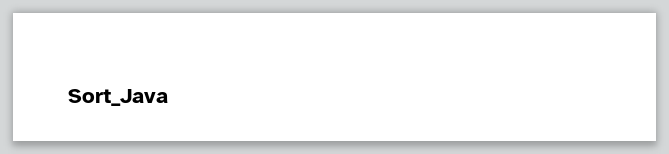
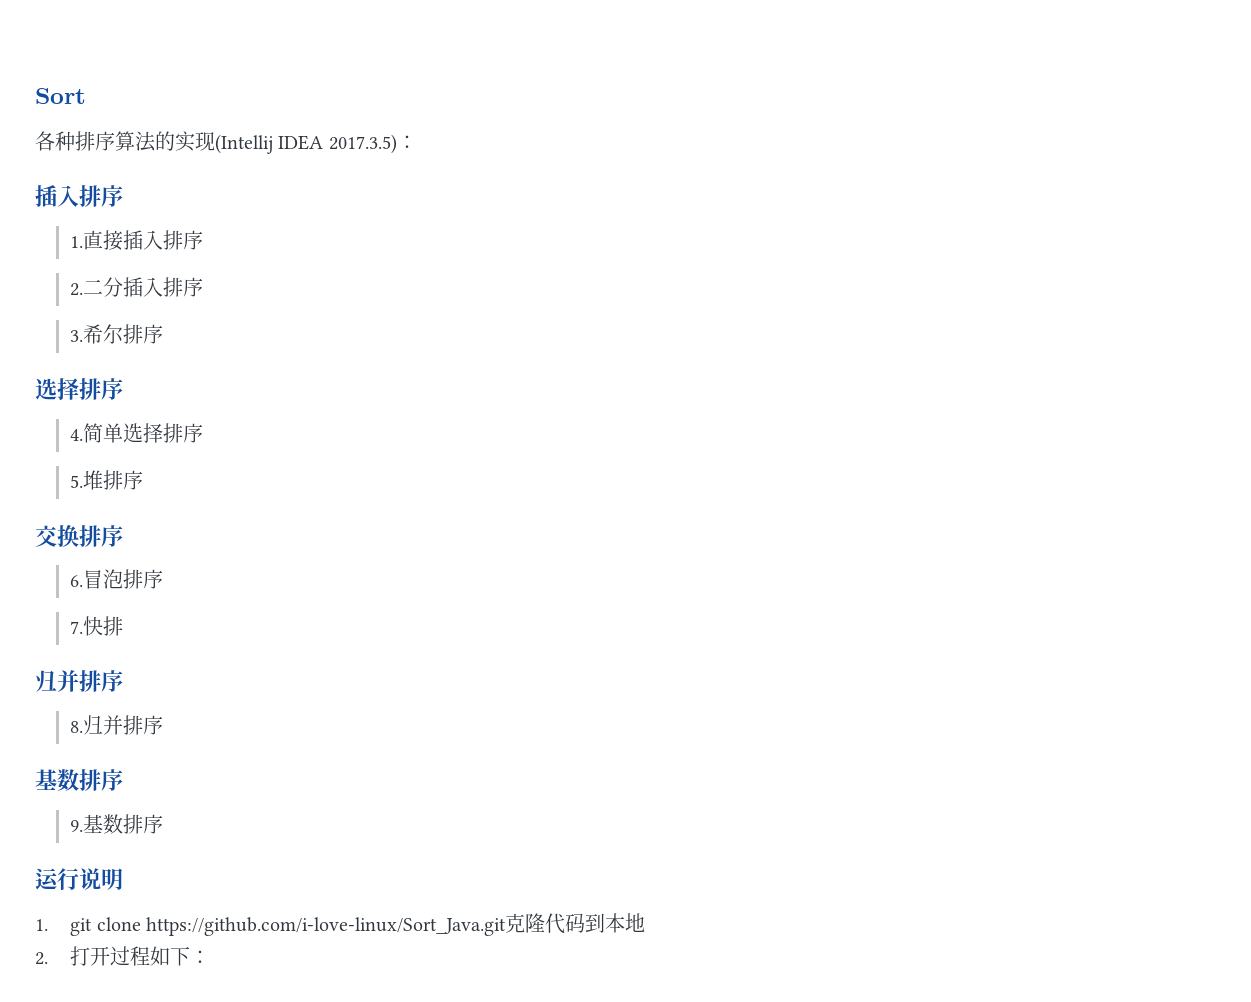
- Sort_Java
+ Sort
+ 各种排序算法的实现(Intellij IDEA 2017.3.5)：
+ 插入排序
+ 1.直接插入排序
+ 2.二分插入排序
+ 3.希尔排序
+ 选择排序
+ 4.简单选择排序
+ 5.堆排序
+ 交换排序
+ 6.冒泡排序
+ 7.快排
+ 归并排序
+ 8.归并排序
+ 基数排序
+ 9.基数排序
+ 运行说明
+ 1. git clone https://github.com/i-love-linux/Sort_Java.git克隆代码到本地
+ 2.打开过程如下：

